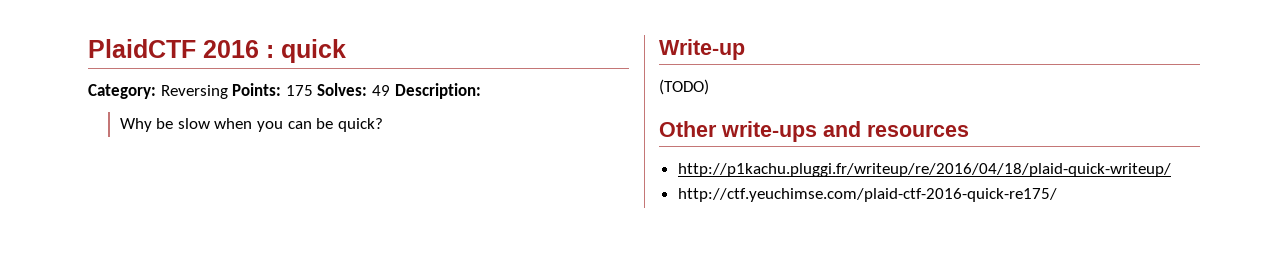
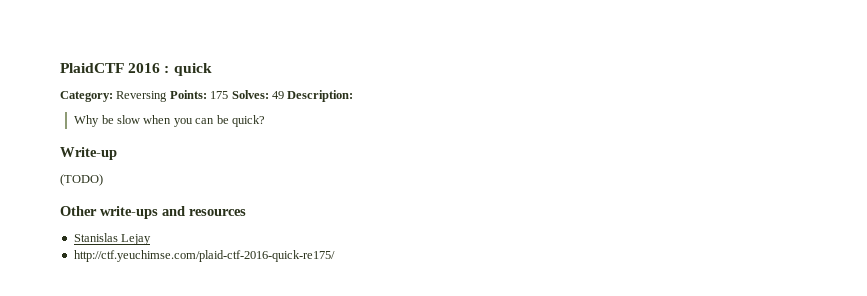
- http://p1kachu.pluggi.fr/writeup/re/2016/04/18/plaid-quick-writeup/
+ Stanislas Lejay

